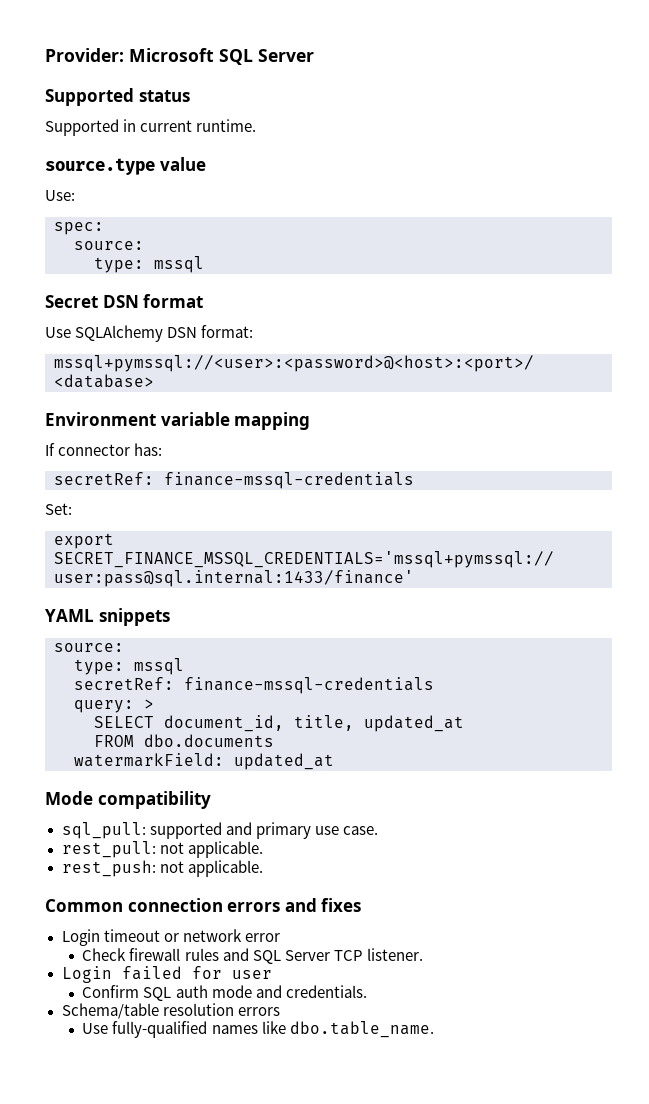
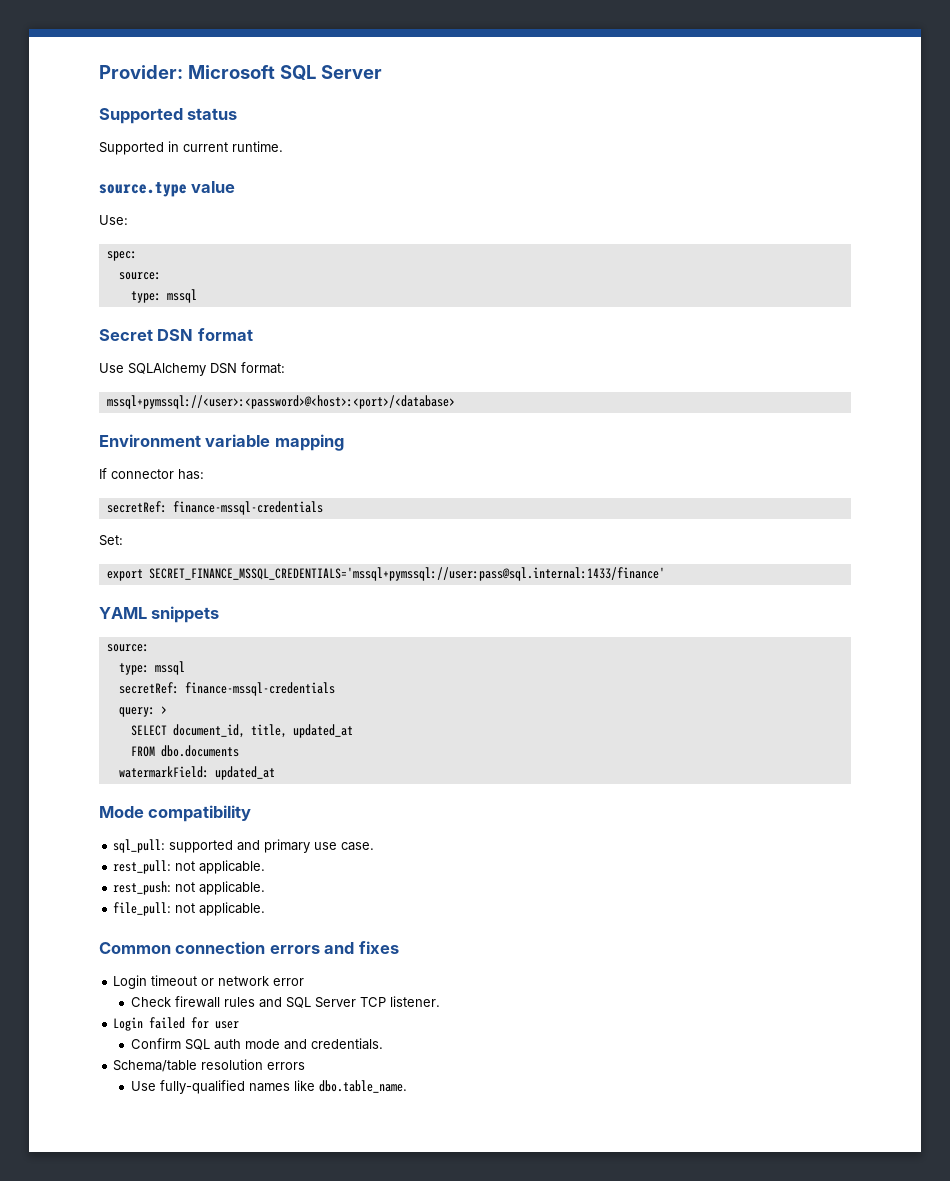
+ file_pull: not applicable.

